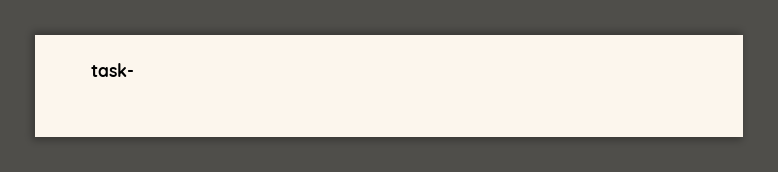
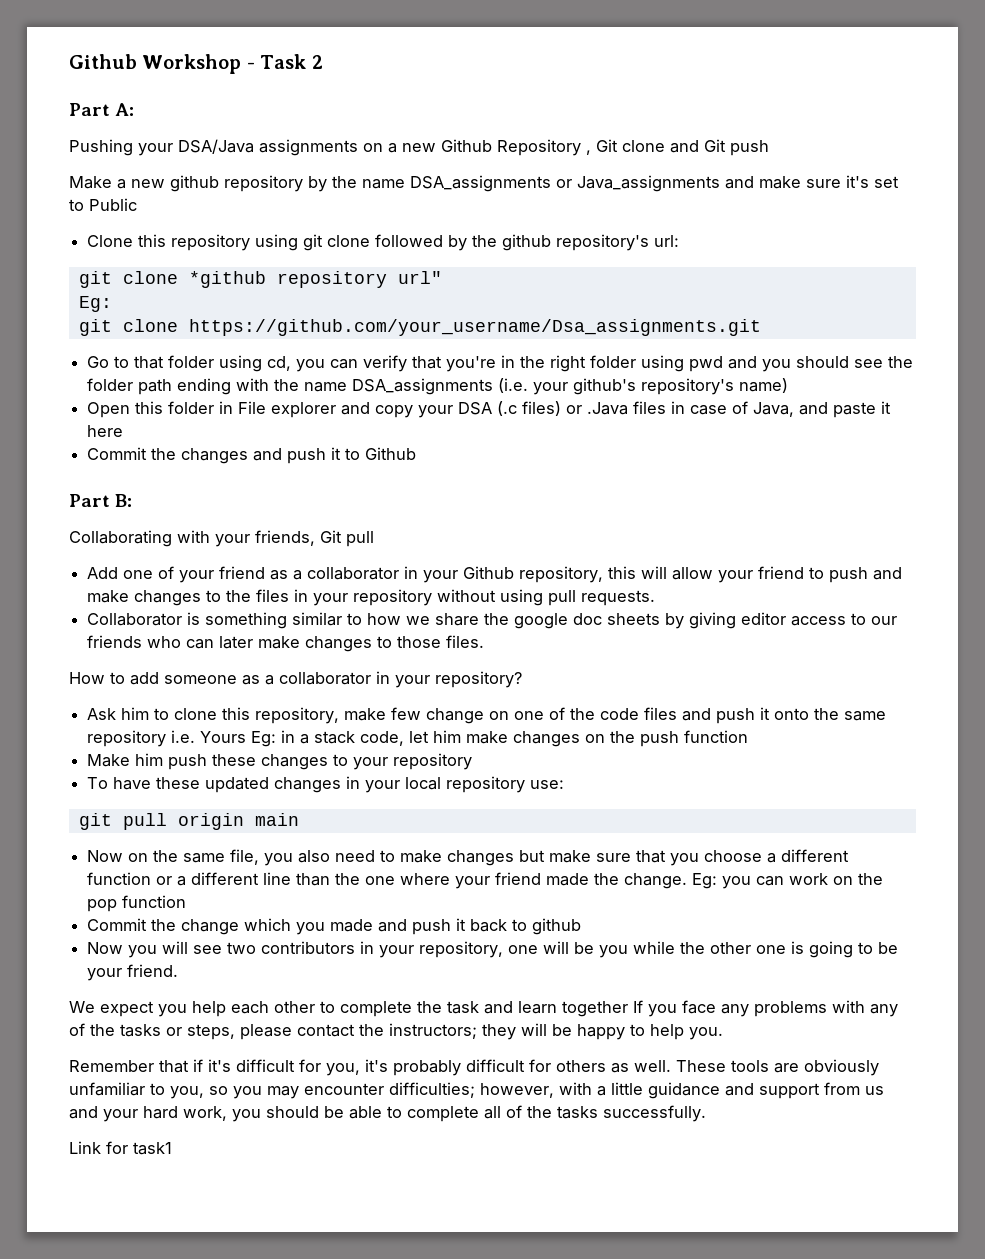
- task-
+ Github Workshop - Task 2
+ Part A:
+ Pushing your DSA/Java assignments on a new Github Repository , Git clone and Git push
+ Make a new github repository by the name DSA_assignments or Java_assignments and make sure it's set to Public
+ Clone this repository using git clone followed by the github repository's url:
+ git clone *github repository url"
+ Eg:
+ git clone https://github.com/your_username/Dsa_assignments.git
+ Go to that folder using cd, you can verify that you're in the right folder using pwd and you should see the folder path ending with the name DSA_assignments (i.e. your github's repository's name)
+ Open this folder in File explorer and copy your DSA (.c files) or .Java files in case of Java, and paste it here
+ Commit the changes and push it to Github
+ Part B:
+ Collaborating with your friends, Git pull
+ Add one of your friend as a collaborator in your Github repository, this will allow your friend to push and make changes to the files in your repository without using pull requests.
+ Collaborator is something similar to how we share the google doc sheets by giving editor access to our friends who can later make changes to those files.
+ How to add someone as a collaborator in your repository?
+ Ask him to clone this repository, make few change on one of the code files and push it onto the same repository i.e. Yours Eg: in a stack code, let him make changes on the push function
+ Make him push these changes to your repository
+ To have these updated changes in your local repository use:
+ git pull origin main
+ Now on the same file, you also need to make changes but make sure that you choose a different function or a different line than the one where your friend made the change. Eg: you can work on the pop function
+ Commit the change which you made and push it back to github
+ Now you will see two contributors in your repository, one will be you while the other one is going to be your friend.
+ We expect you help each other to complete the task and learn together If you face any problems with any of the tasks or steps, please contact the instructors; they will be happy to help you.
+ Remember that if it's difficult for you, it's probably difficult for others as well. These tools are obviously unfamiliar to you, so you may encounter difficulties; however, with a little guidance and support from us and your hard work, you should be able to complete all of the tasks successfully.
+ Link for task1

